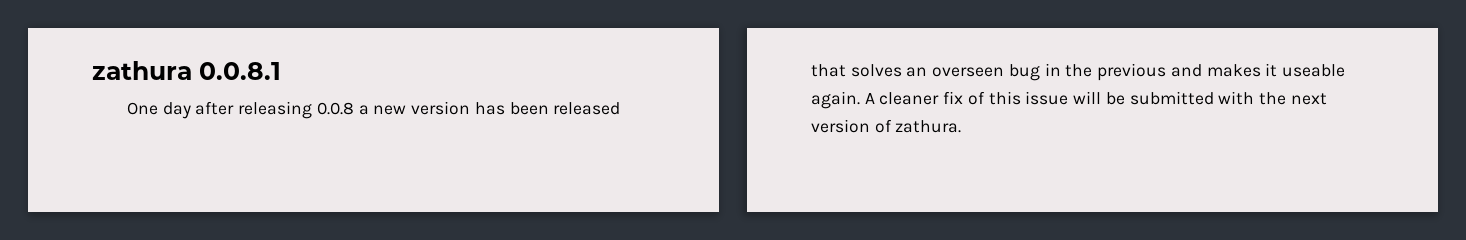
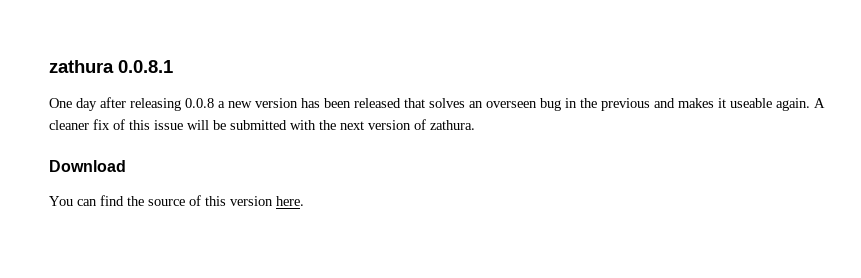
+ Download
+ You can find the source of this version here.

